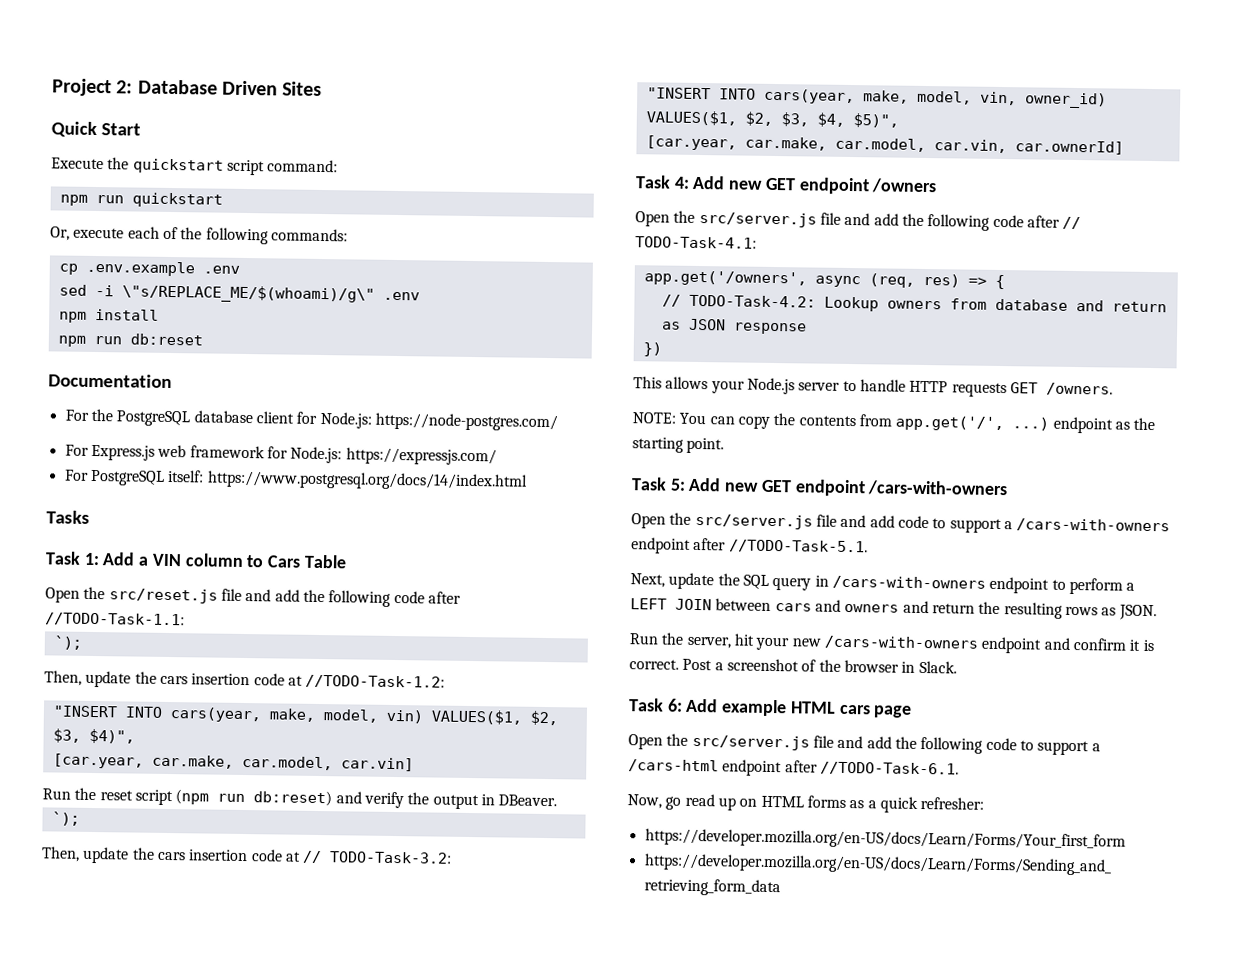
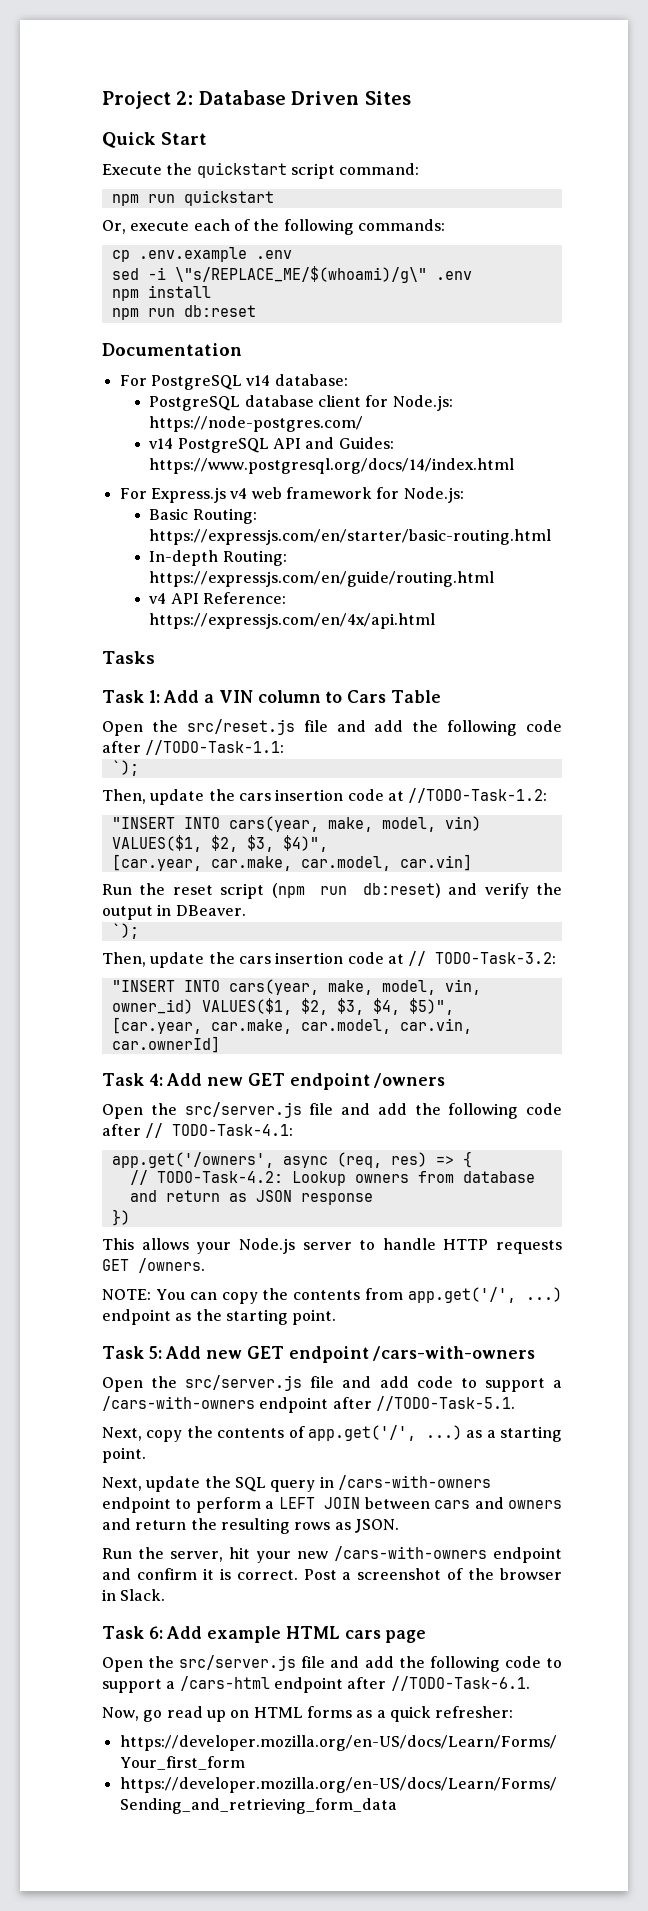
- For the PostgreSQL database client for Node.js: https://node-postgres.com/
+ For PostgreSQL v14 database:
+ PostgreSQL database client for Node.js: https://node-postgres.com/
+ v14 PostgreSQL API and Guides: https://www.postgresql.org/docs/14/index.html
- For Express.js web framework for Node.js: https://expressjs.com/
- For PostgreSQL itself: https://www.postgresql.org/docs/14/index.html
+ For Express.js v4 web framework for Node.js:
+ Basic Routing: https://expressjs.com/en/starter/basic-routing.html
+ In-depth Routing: https://expressjs.com/en/guide/routing.html
+ v4 API Reference: https://expressjs.com/en/4x/api.html
+ Next, copy the contents of app.get('/', ...) as a starting point.

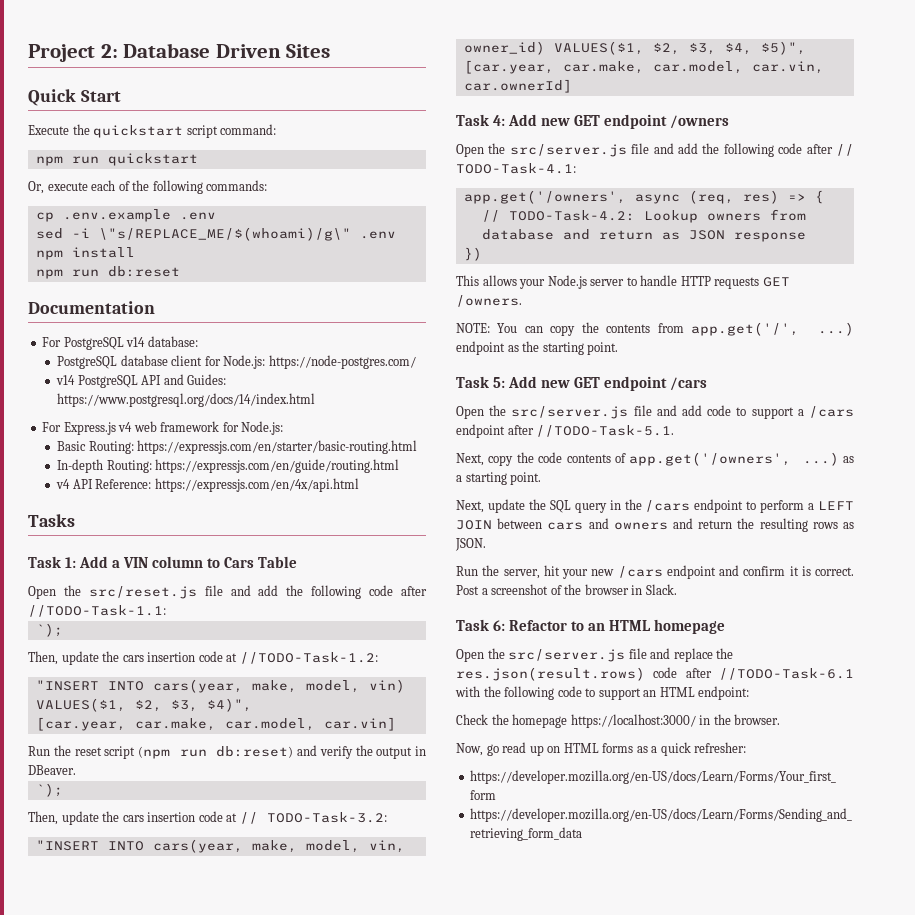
- Task 5: Add new GET endpoint /cars-with-owners
+ Task 5: Add new GET endpoint /cars
- Open the src/server.js file and add code to support a /cars-with-owners endpoint after //TODO-Task-5.1.
+ Open the src/server.js file and add code to support a /cars endpoint after //TODO-Task-5.1.
- Next, copy the contents of app.get('/', ...) as a starting point.
+ Next, copy the code contents of app.get('/owners', ...) as a starting point.
- Next, update the SQL query in /cars-with-owners endpoint to perform a LEFT JOIN between cars and owners and return the resulting rows as JSON.
+ Next, update the SQL query in the /cars endpoint to perform a LEFT JOIN between cars and owners and return the resulting rows as JSON.
- Run the server, hit your new /cars-with-owners endpoint and confirm it is correct.
+ Run the server, hit your new /cars endpoint and confirm it is correct.
- Task 6: Add example HTML cars page
- Open the src/server.js file and add the following code to support a /cars-html endpoint after //TODO-Task-6.1.
+ Task 6: Refactor to an HTML homepage
+ Open the src/server.js file and replace the res.json(result.rows) code after //TODO-Task-6.1 with the following code to support an HTML endpoint:
+ Check the homepage https://localhost:3000/ in the browser.

